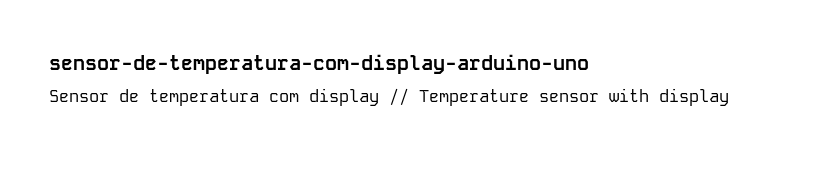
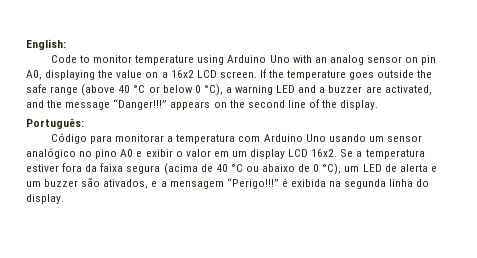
- sensor-de-temperatura-com-display-arduino-uno
- Sensor de temperatura com display // Temperature sensor with display
+ English:
+ Code to monitor temperature using Arduino Uno with an analog sensor on pin A0, displaying the value on a 16x2 LCD screen. If the temperature goes outside the safe range (above 40 °C or below 0 °C), a warning LED and a buzzer are activated, and the message “Danger!!!” appears on the second line of the display.
+ Português:
+ Código para monitorar a temperatura com Arduino Uno usando um sensor analógico no pino A0 e exibir o valor em um display LCD 16x2. Se a temperatura estiver fora da faixa segura (acima de 40 °C ou abaixo de 0 °C), um LED de alerta e um buzzer são ativados, e a mensagem “Perigo!!!” é exibida na segunda linha do display.

